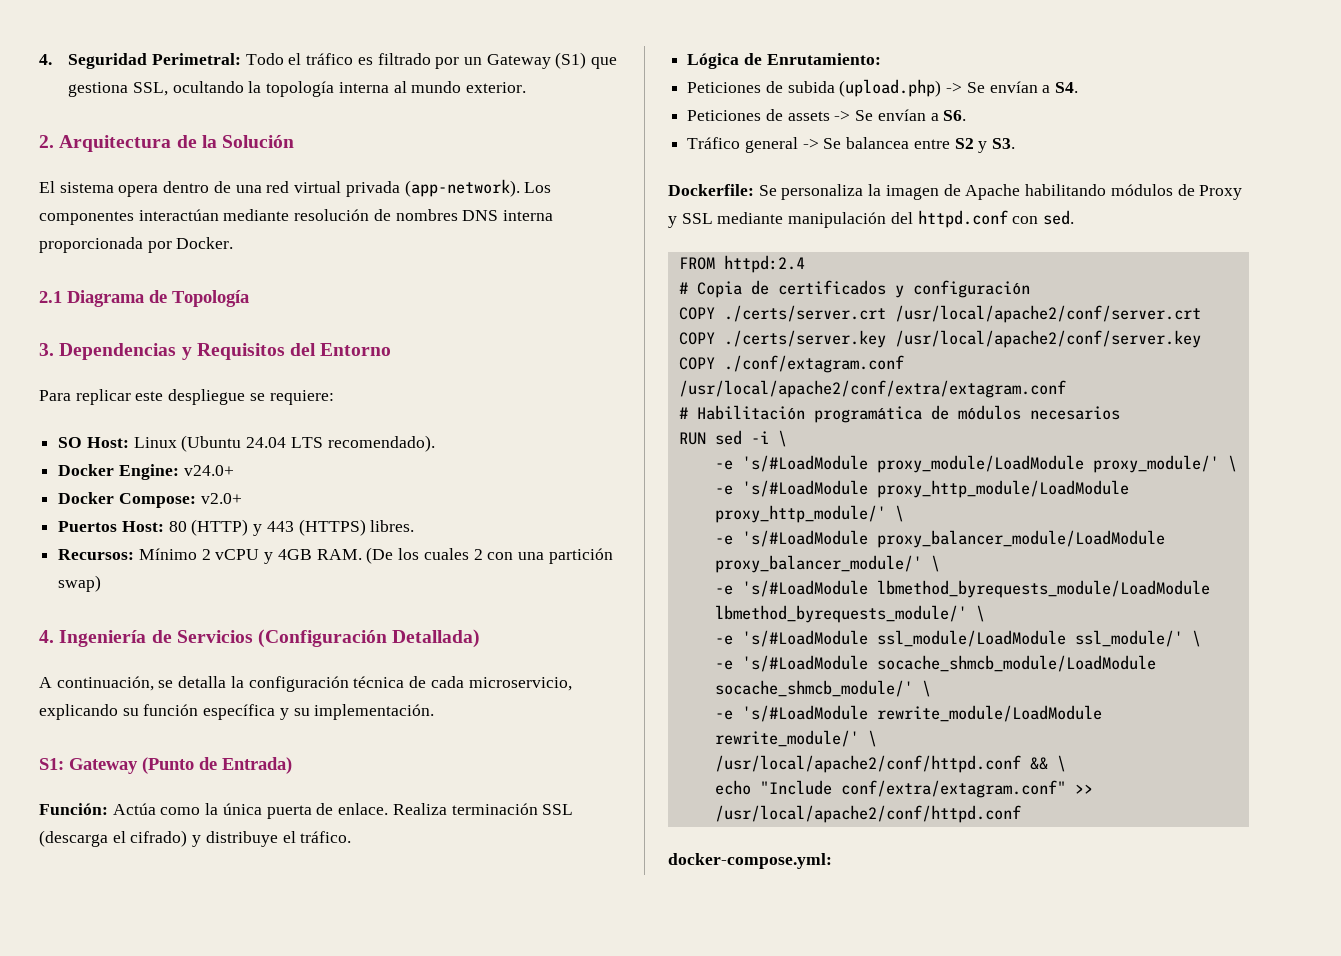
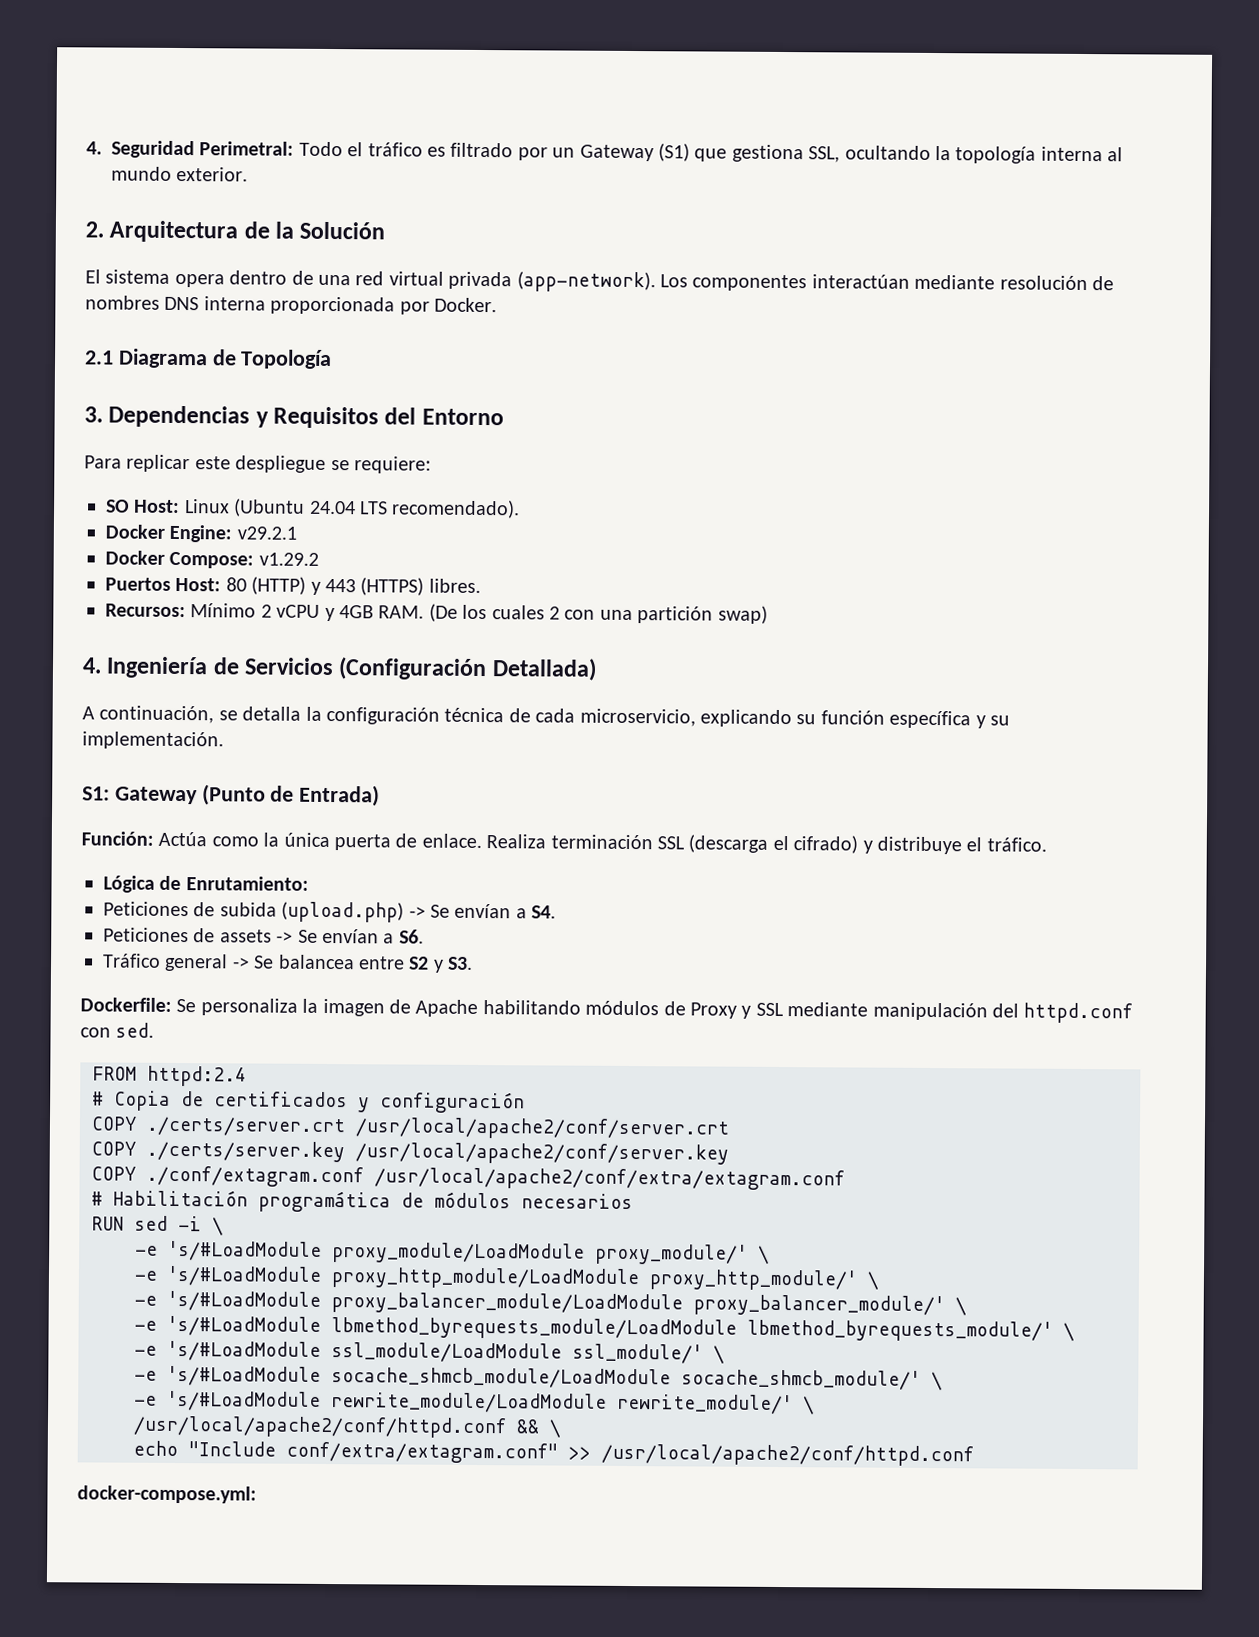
- Docker Engine: v24.0+
+ Docker Engine: v29.2.1
- Docker Compose: v2.0+
+ Docker Compose: v1.29.2

